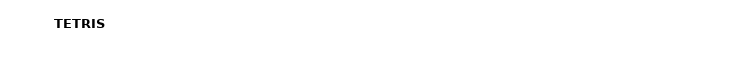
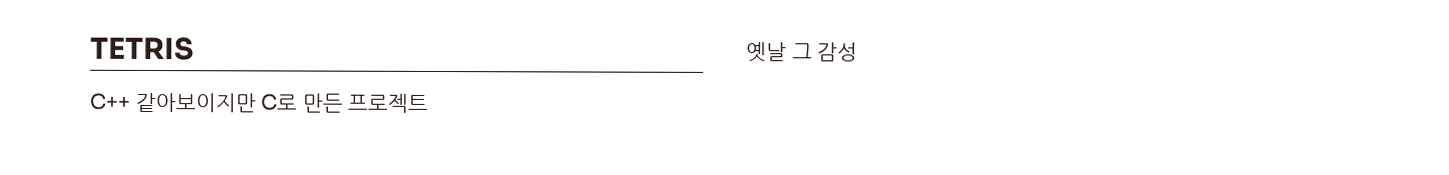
+ C++ 같아보이지만 C로 만든 프로젝트
+ 옛날 그 감성

